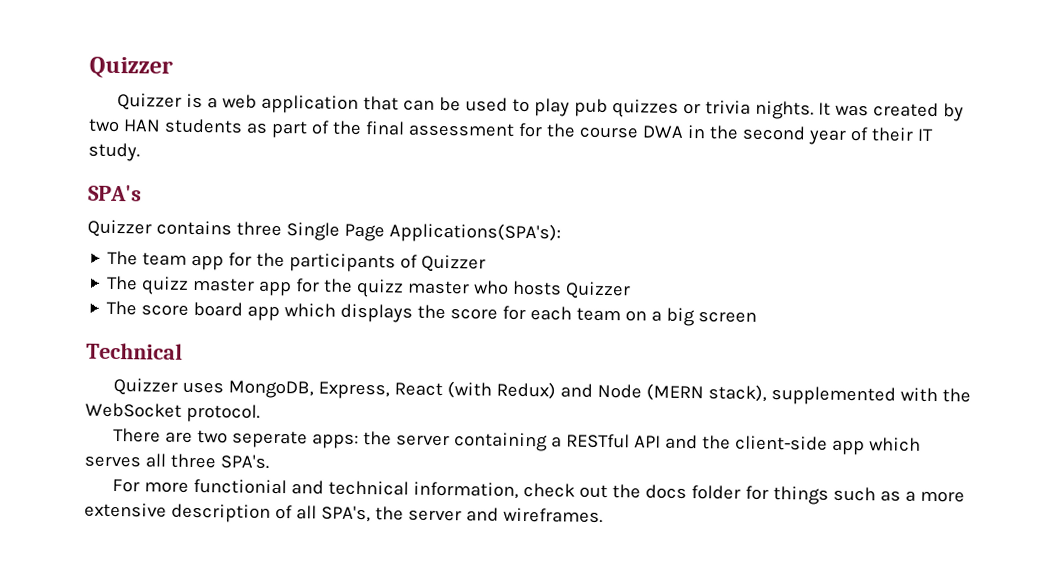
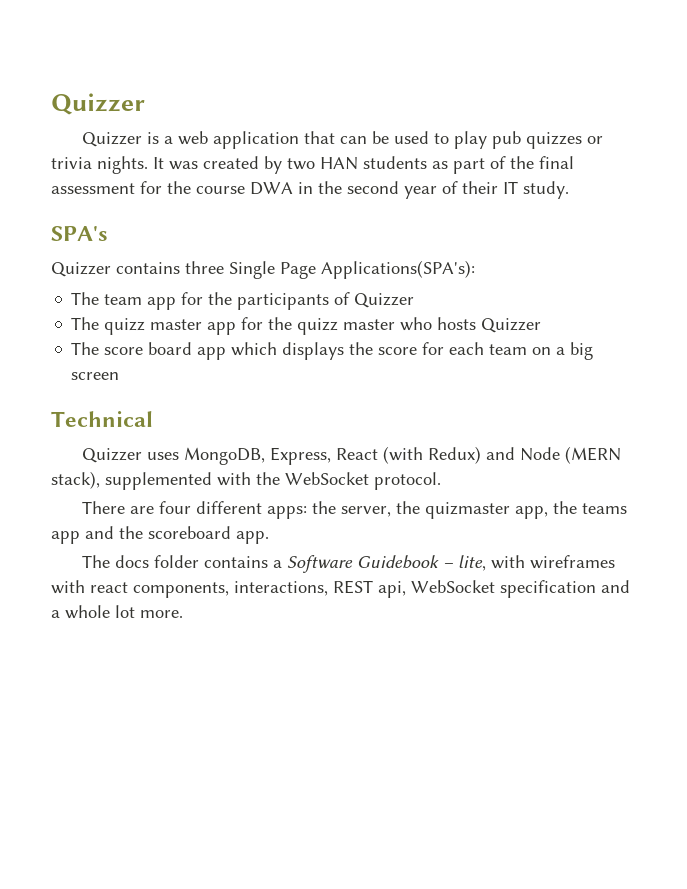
- There are two seperate apps: the server containing a RESTful API and the client-side app which serves all three SPA's.
- For more functionial and technical information, check out the docs folder for things such as a more extensive description of all SPA's, the server and wireframes.
+ There are four different apps: the server, the quizmaster app, the teams app and the scoreboard app.
+ The docs folder contains a Software Guidebook – lite, with wireframes with react components, interactions, REST api, WebSocket specification and a whole lot more.

